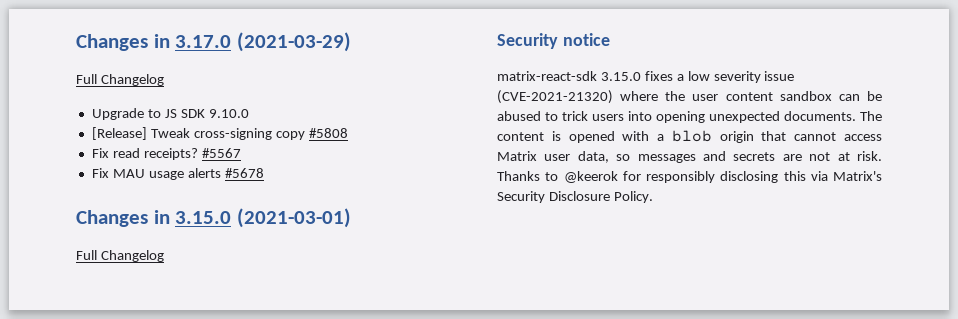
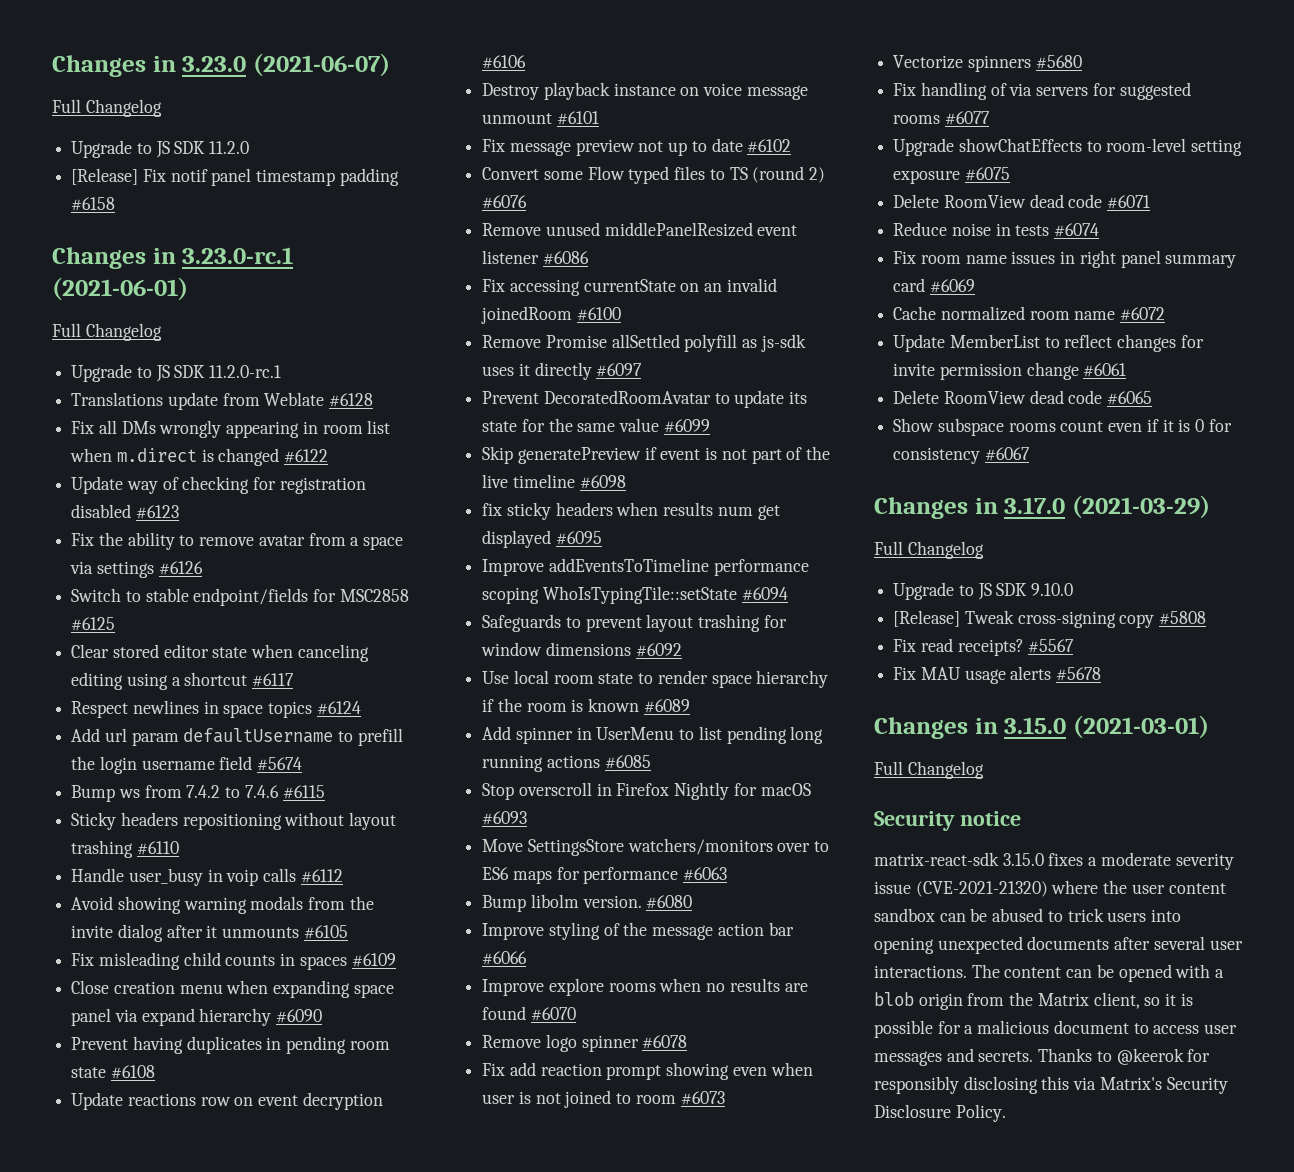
+ Changes in 3.23.0 (2021-06-07)
+ Full Changelog
+ Upgrade to JS SDK 11.2.0
+ [Release] Fix notif panel timestamp padding #6158
+ Changes in 3.23.0-rc.1 (2021-06-01)
+ Full Changelog
+ Upgrade to JS SDK 11.2.0-rc.1
+ Translations update from Weblate #6128
+ Fix all DMs wrongly appearing in room list when m.direct is changed #6122
+ Update way of checking for registration disabled #6123
+ Fix the ability to remove avatar from a space via settings #6126
+ Switch to stable endpoint/fields for MSC2858 #6125
+ Clear stored editor state when canceling editing using a shortcut #6117
+ Respect newlines in space topics #6124
+ Add url param defaultUsername to prefill the login username field #5674
+ Bump ws from 7.4.2 to 7.4.6 #6115
+ Sticky headers repositioning without layout trashing #6110
+ Handle user_busy in voip calls #6112
+ Avoid showing warning modals from the invite dialog after it unmounts #6105
+ Fix misleading child counts in spaces #6109
+ Close creation menu when expanding space panel via expand hierarchy #6090
+ Prevent having duplicates in pending room state #6108
+ Update reactions row on event decryption #6106
+ Destroy playback instance on voice message unmount #6101
+ Fix message preview not up to date #6102
+ Convert some Flow typed files to TS (round 2) #6076
+ Remove unused middlePanelResized event listener #6086
+ Fix accessing currentState on an invalid joinedRoom #6100
+ Remove Promise allSettled polyfill as js-sdk uses it directly #6097
+ Prevent DecoratedRoomAvatar to update its state for the same value #6099
+ Skip generatePreview if event is not part of the live timeline #6098
+ fix sticky headers when results num get displayed #6095
+ Improve addEventsToTimeline performance scoping WhoIsTypingTile::setState #6094
+ Safeguards to prevent layout trashing for window dimensions #6092
+ Use local room state to render space hierarchy if the room is known #6089
+ Add spinner in UserMenu to list pending long running actions #6085
+ Stop overscroll in Firefox Nightly for macOS #6093
+ Move SettingsStore watchers/monitors over to ES6 maps for performance #6063
+ Bump libolm version. #6080
+ Improve styling of the message action bar #6066
+ Improve explore rooms when no results are found #6070
+ Remove logo spinner #6078
+ Fix add reaction prompt showing even when user is not joined to room #6073
+ Vectorize spinners #5680
+ Fix handling of via servers for suggested rooms #6077
+ Upgrade showChatEffects to room-level setting exposure #6075
+ Delete RoomView dead code #6071
+ Reduce noise in tests #6074
+ Fix room name issues in right panel summary card #6069
+ Cache normalized room name #6072
+ Update MemberList to reflect changes for invite permission change #6061
+ Delete RoomView dead code #6065
+ Show subspace rooms count even if it is 0 for consistency #6067
- matrix-react-sdk 3.15.0 fixes a low severity issue (CVE-2021-21320) where the user content sandbox can be abused to trick users into opening unexpected documents. The content is opened with a blob origin that cannot access Matrix user data, so messages and secrets are not at risk.
+ matrix-react-sdk 3.15.0 fixes a moderate severity issue (CVE-2021-21320) where the user content sandbox can be abused to trick users into opening unexpected documents after several user interactions. The content can be opened with a blob origin from the Matrix client, so it is possible for a malicious document to access user messages and secrets.

